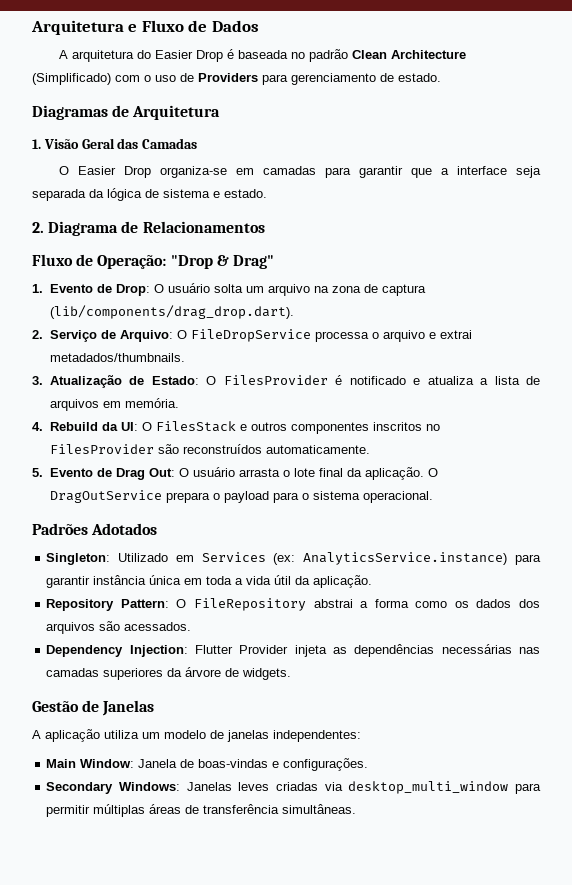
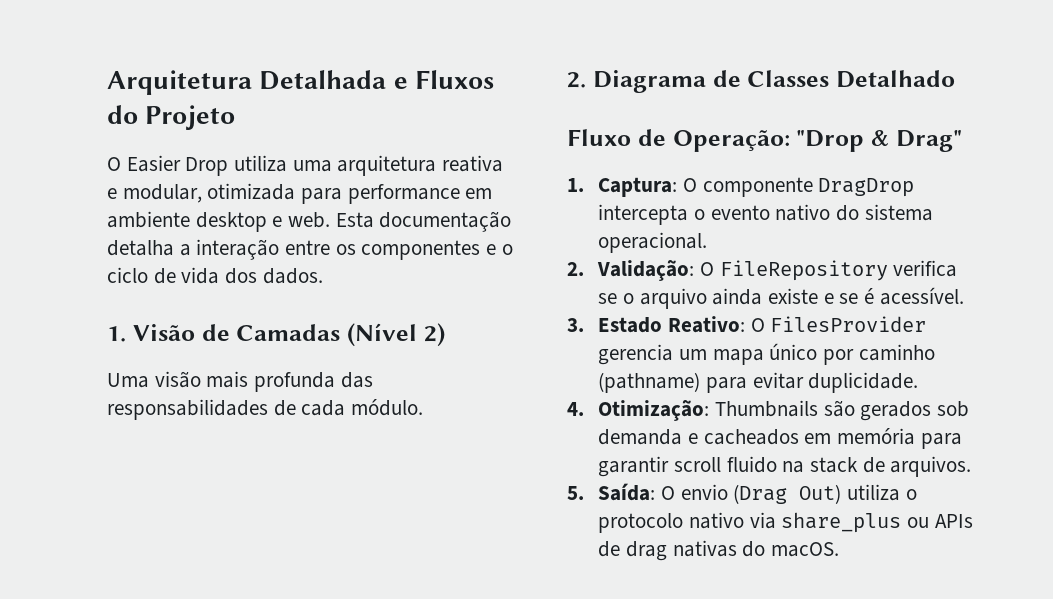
- Arquitetura e Fluxo de Dados
- A arquitetura do Easier Drop é baseada no padrão Clean Architecture (Simplificado) com o uso de Providers para gerenciamento de estado.
- Diagramas de Arquitetura
- 1. Visão Geral das Camadas
- O Easier Drop organiza-se em camadas para garantir que a interface seja separada da lógica de sistema e estado.
+ Arquitetura Detalhada e Fluxos do Projeto
+ O Easier Drop utiliza uma arquitetura reativa e modular, otimizada para performance em ambiente desktop e web. Esta documentação detalha a interação entre os componentes e o ciclo de vida dos dados.
+ 1. Visão de Camadas (Nível 2)
+ Uma visão mais profunda das responsabilidades de cada módulo.
- 2. Diagrama de Relacionamentos
+ 2. Diagrama de Classes Detalhado
- 1. Evento de Drop: O usuário solta um arquivo na zona de captura (lib/components/drag_drop.dart).
- 2. Serviço de Arquivo: O FileDropService processa o arquivo e extrai metadados/thumbnails.
- 3. Atualização de Estado: O FilesProvider é notificado e atualiza a lista de arquivos em memória.
- 4. Rebuild da UI: O FilesStack e outros componentes inscritos no FilesProvider são reconstruídos automaticamente.
- 5. Evento de Drag Out: O usuário arrasta o lote final da aplicação. O DragOutService prepara o payload para o sistema operacional.
- Padrões Adotados
- Singleton: Utilizado em Services (ex: AnalyticsService.instance) para garantir instância única em toda a vida útil da aplicação.
- Repository Pattern: O FileRepository abstrai a forma como os dados dos arquivos são acessados.
- Dependency Injection: Flutter Provider injeta as dependências necessárias nas camadas superiores da árvore de widgets.
- Gestão de Janelas
- A aplicação utiliza um modelo de janelas independentes:
- Main Window: Janela de boas-vindas e configurações.
- Secondary Windows: Janelas leves criadas via desktop_multi_window para permitir múltiplas áreas de transferência simultâneas.
+ 1. Captura: O componente DragDrop intercepta o evento nativo do sistema operacional.
+ 2. Validação: O FileRepository verifica se o arquivo ainda existe e se é acessível.
+ 3. Estado Reativo: O FilesProvider gerencia um mapa único por caminho (pathname) para evitar duplicidade.
+ 4. Otimização: Thumbnails são gerados sob demanda e cacheados em memória para garantir scroll fluido na stack de arquivos.
+ 5. Saída: O envio (Drag Out) utiliza o protocolo nativo via share_plus ou APIs de drag nativas do macOS.

